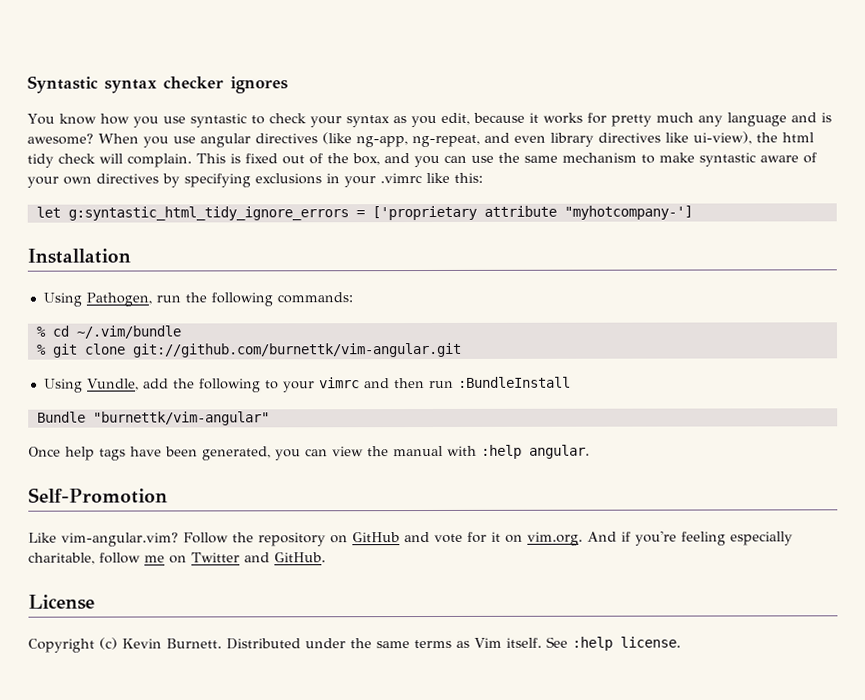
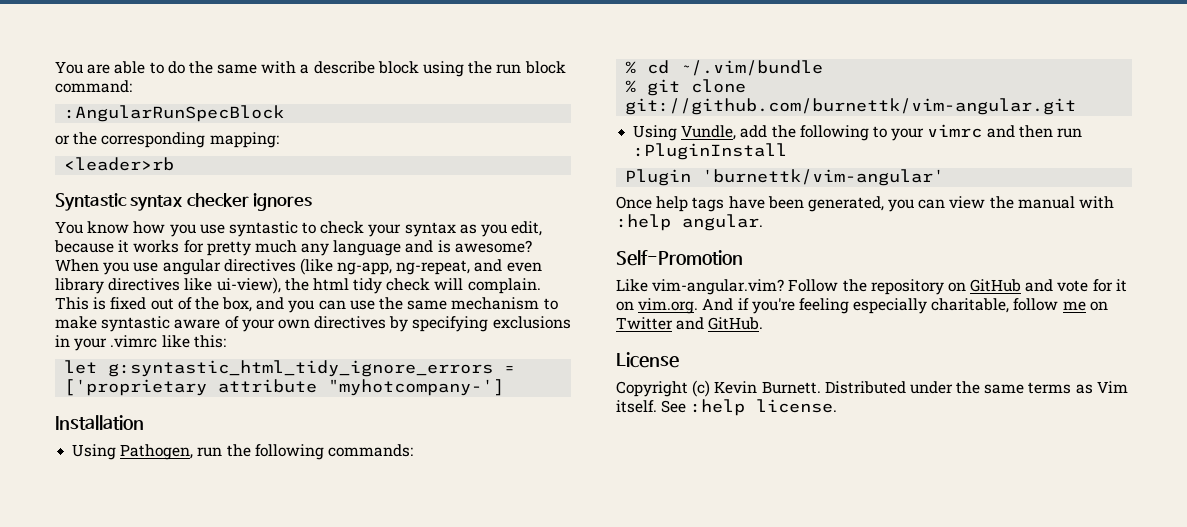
+ You are able to do the same with a describe block using the run block command:
+ :AngularRunSpecBlock
+ or the corresponding mapping:
+ <leader>rb
- Using Vundle, add the following to your vimrc and then run :BundleInstall
- Bundle "burnettk/vim-angular"
+ Using Vundle, add the following to your vimrc and then run :PluginInstall
+ Plugin 'burnettk/vim-angular'

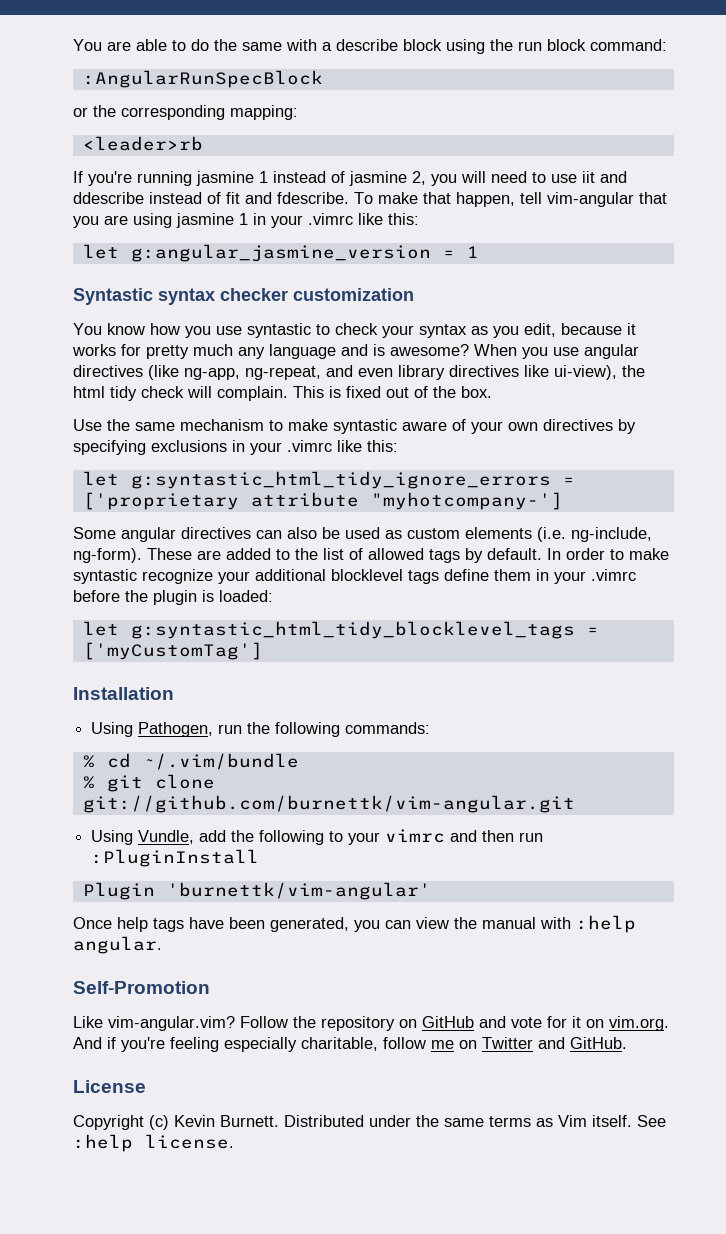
+ If you're running jasmine 1 instead of jasmine 2, you will need to use iit and ddescribe instead of fit and fdescribe. To make that happen, tell vim-angular that you are using jasmine 1 in your .vimrc like this:
+ let g:angular_jasmine_version = 1
- Syntastic syntax checker ignores
+ Syntastic syntax checker customization
- This is fixed out of the box, and you can use the same mechanism to make syntastic aware of your own directives by specifying exclusions in your .vimrc like this:
+ This is fixed out of the box.
+ Use the same mechanism to make syntastic aware of your own directives by specifying exclusions in your .vimrc like this:
+ Some angular directives can also be used as custom elements (i.e. ng-include, ng-form). These are added to the list of allowed tags by default. In order to make syntastic recognize your additional blocklevel tags define them in your .vimrc before the plugin is loaded:
+ let g:syntastic_html_tidy_blocklevel_tags = ['myCustomTag']

